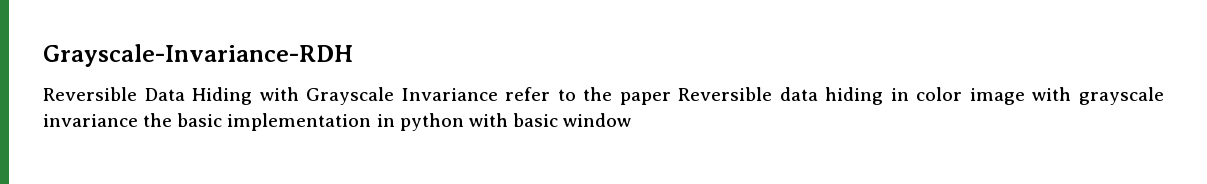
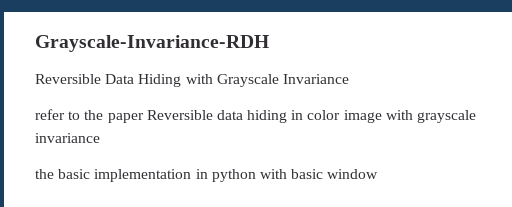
- Reversible Data Hiding with Grayscale Invariance refer to the paper Reversible data hiding in color image with grayscale invariance the basic implementation in python with basic window
+ Reversible Data Hiding with Grayscale Invariance
+ refer to the paper Reversible data hiding in color image with grayscale invariance
+ the basic implementation in python with basic window

